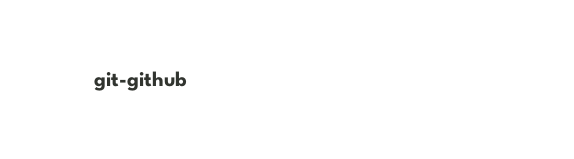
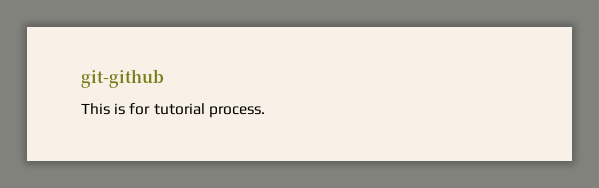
+ This is for tutorial process.

